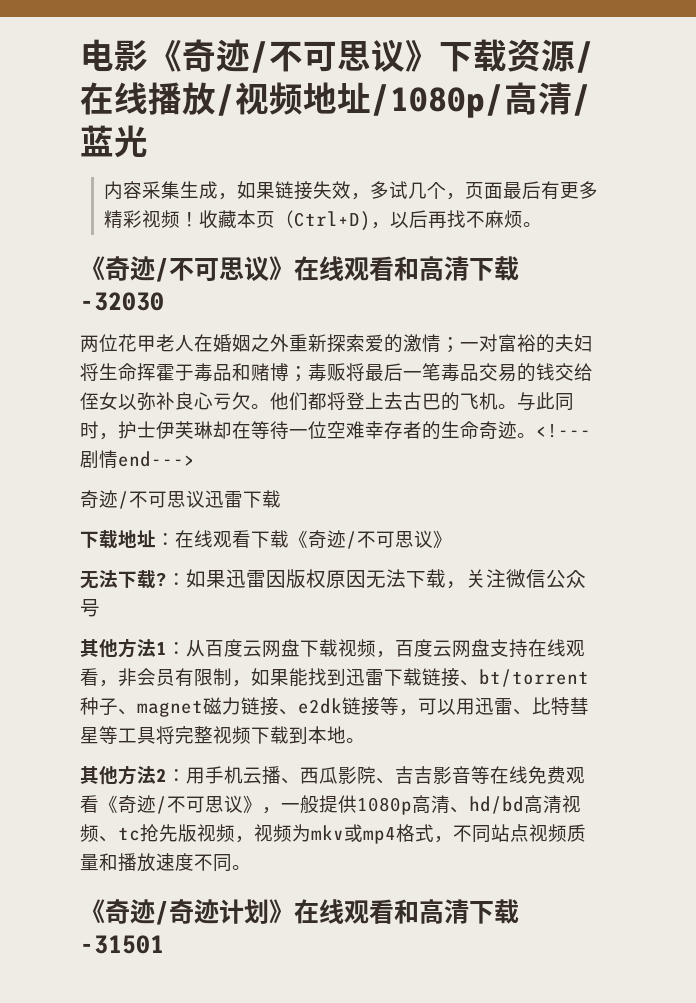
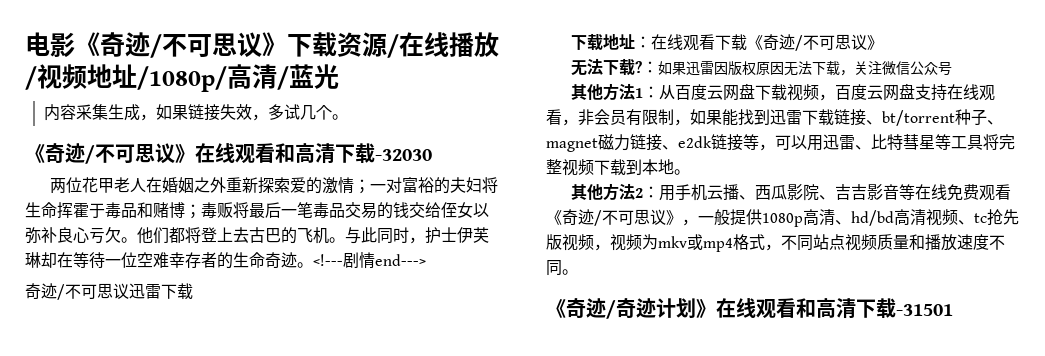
- 内容采集生成，如果链接失效，多试几个，页面最后有更多精彩视频！收藏本页（Ctrl+D)，以后再找不麻烦。
+ 内容采集生成，如果链接失效，多试几个。

